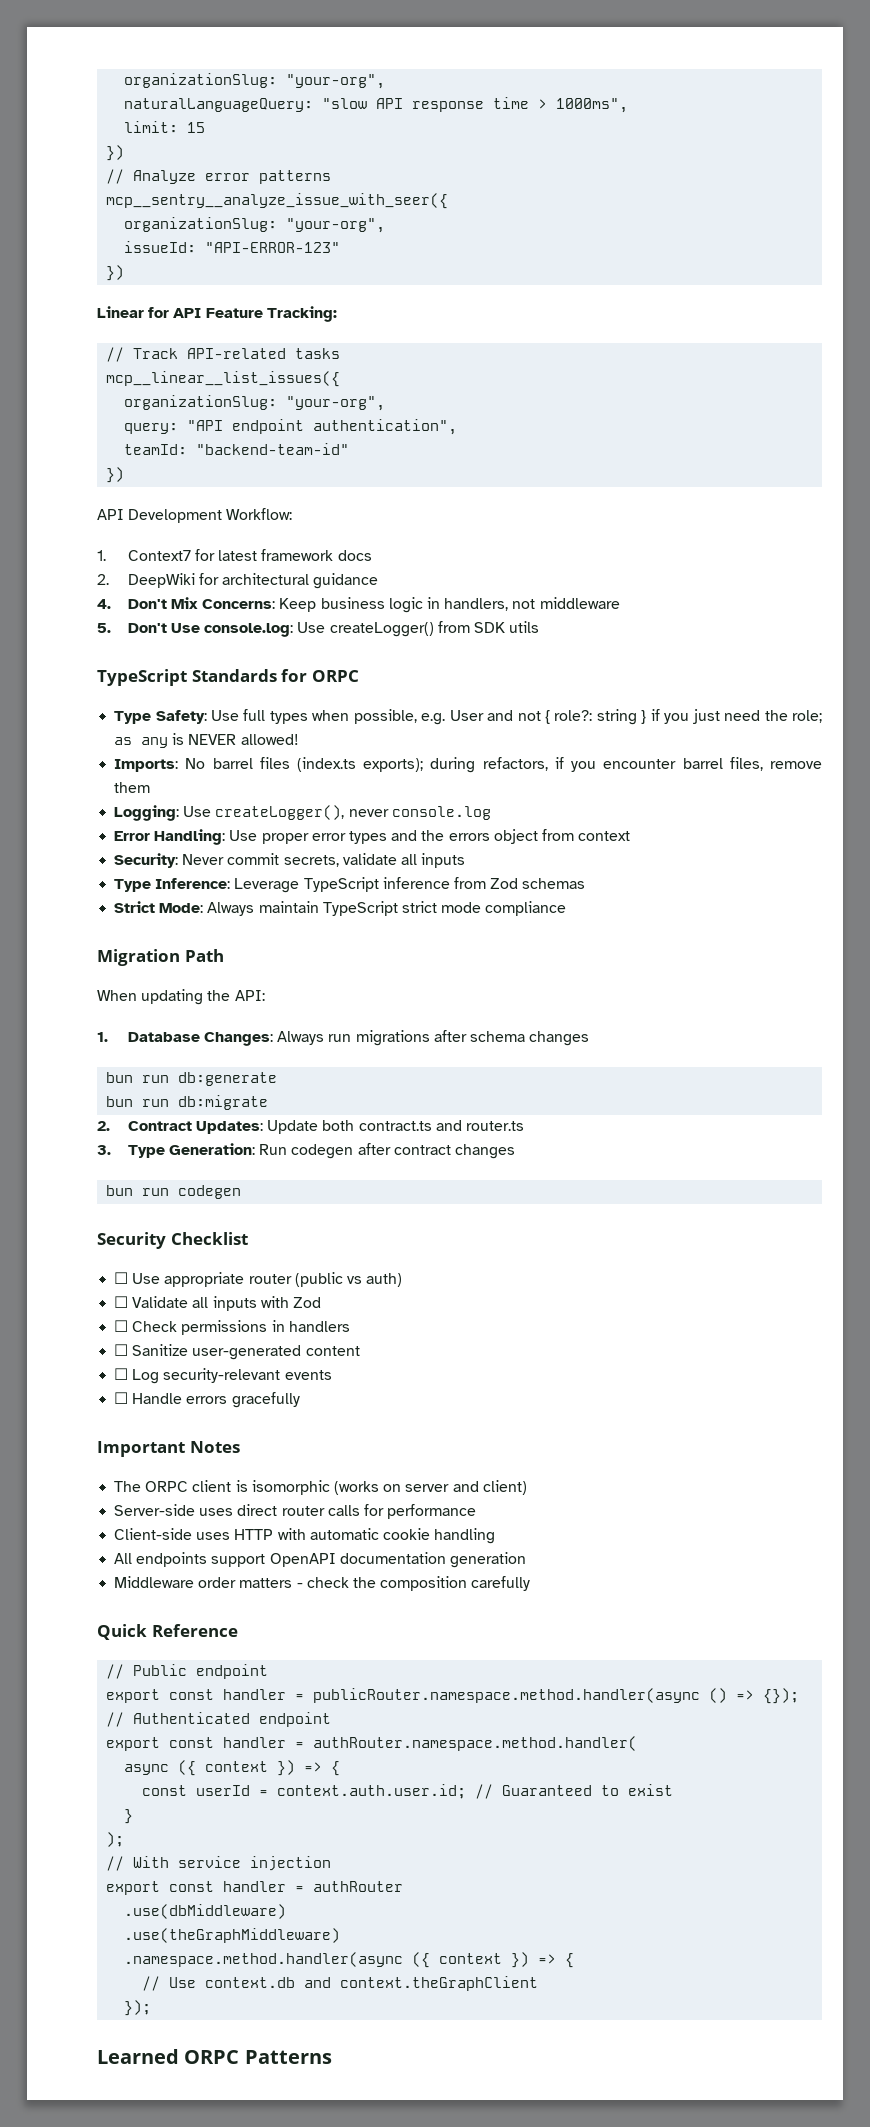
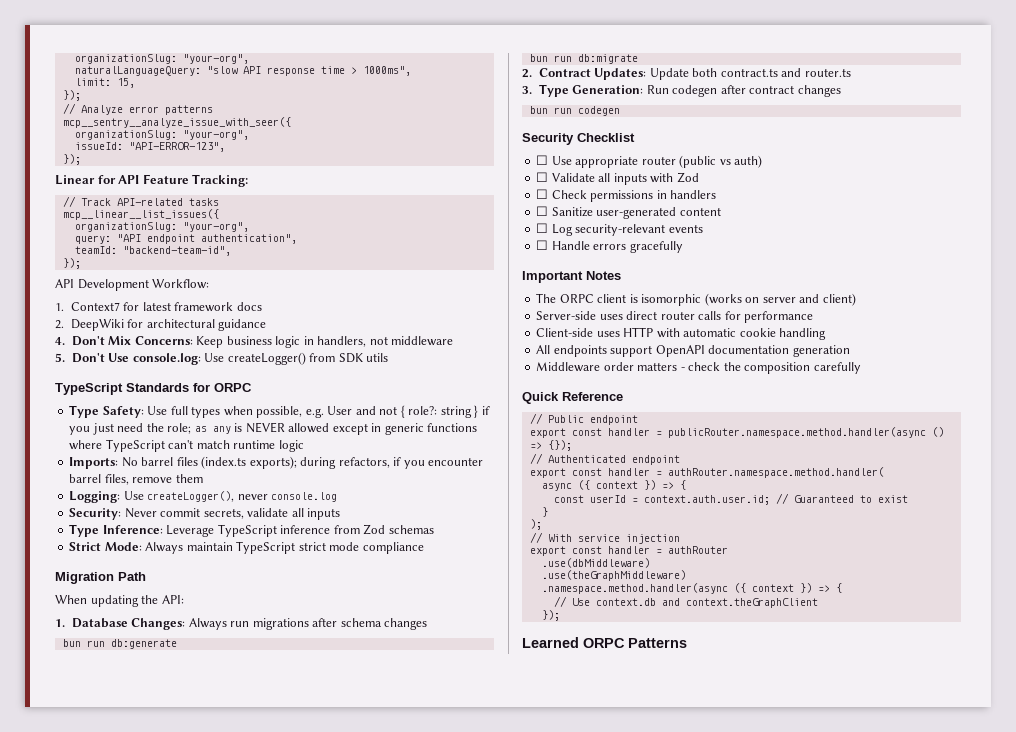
- limit: 15
- })
+ limit: 15,
+ });
- issueId: "API-ERROR-123"
- })
+ issueId: "API-ERROR-123",
+ });
- teamId: "backend-team-id"
- })
+ teamId: "backend-team-id",
+ });
- Type Safety: Use full types when possible, e.g. User and not { role?: string } if you just need the role; as any is NEVER allowed!
+ Type Safety: Use full types when possible, e.g. User and not { role?: string } if you just need the role; as any is NEVER allowed except in generic functions where TypeScript can't match runtime logic
- Error Handling: Use proper error types and the errors object from context

